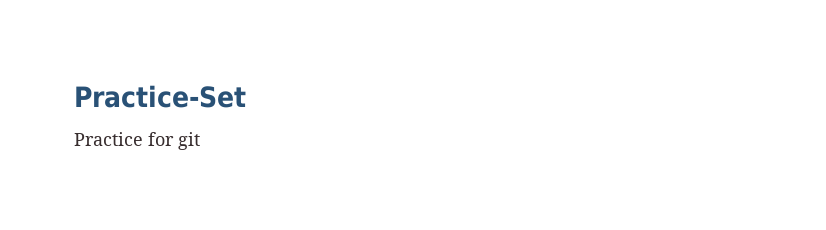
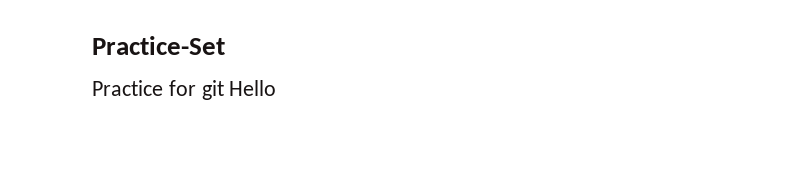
- Practice for git
+ Practice for git Hello

